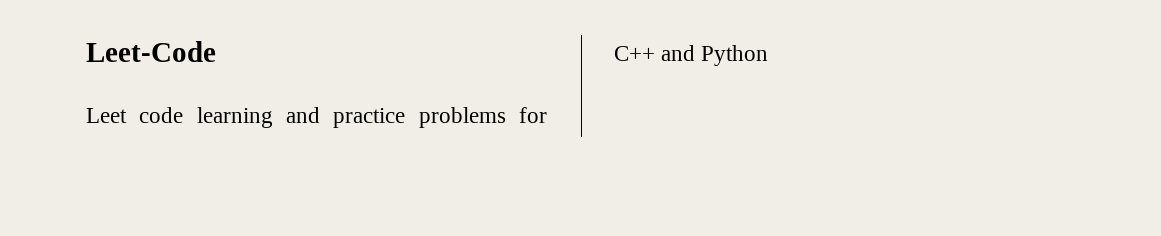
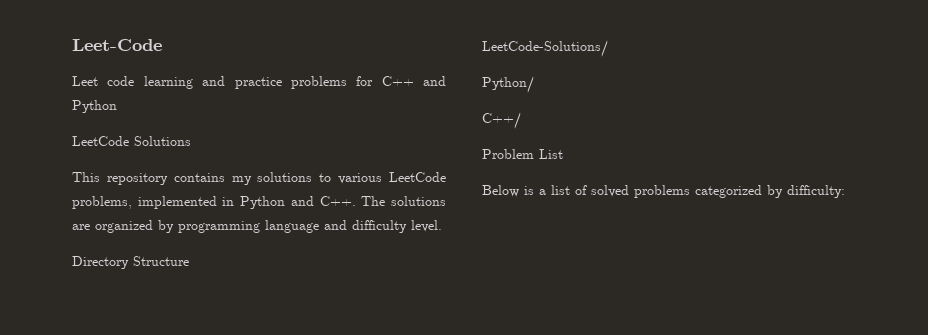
+ LeetCode Solutions
+ This repository contains my solutions to various LeetCode problems, implemented in Python and C++. The solutions are organized by programming language and difficulty level.
+ Directory Structure
+ LeetCode-Solutions/
+ Python/
+ C++/
+ Problem List
+ Below is a list of solved problems categorized by difficulty:

